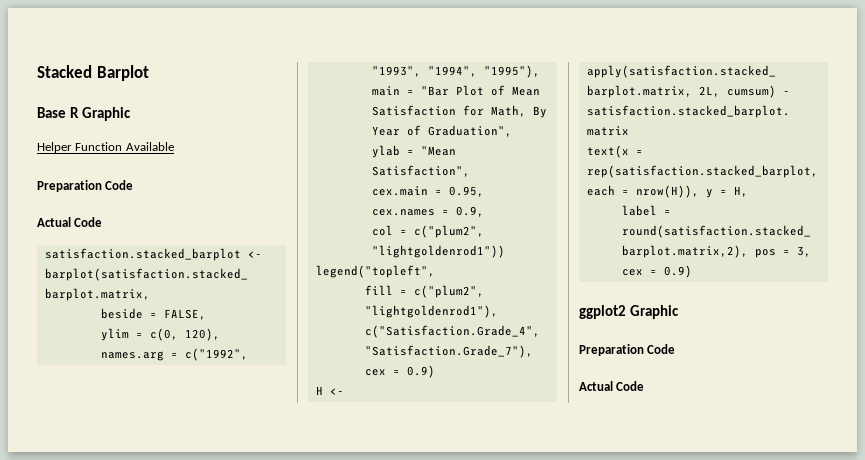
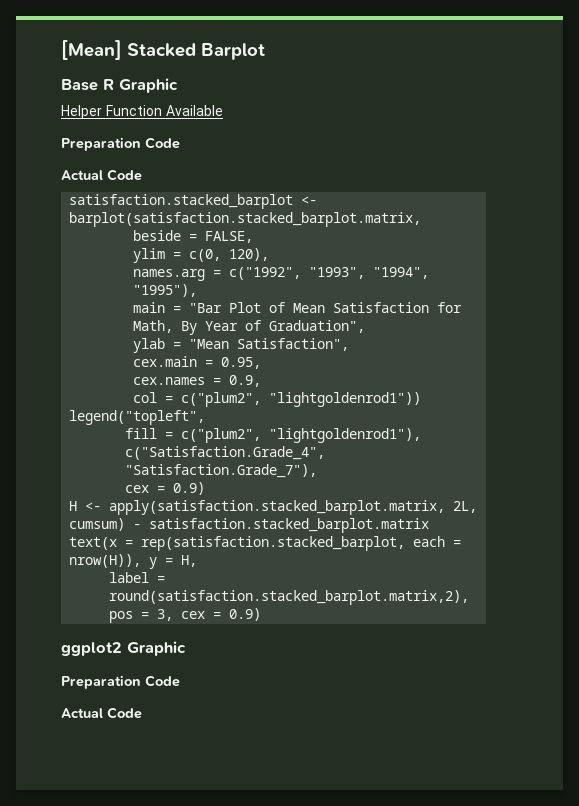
- Stacked Barplot
+ [Mean] Stacked Barplot

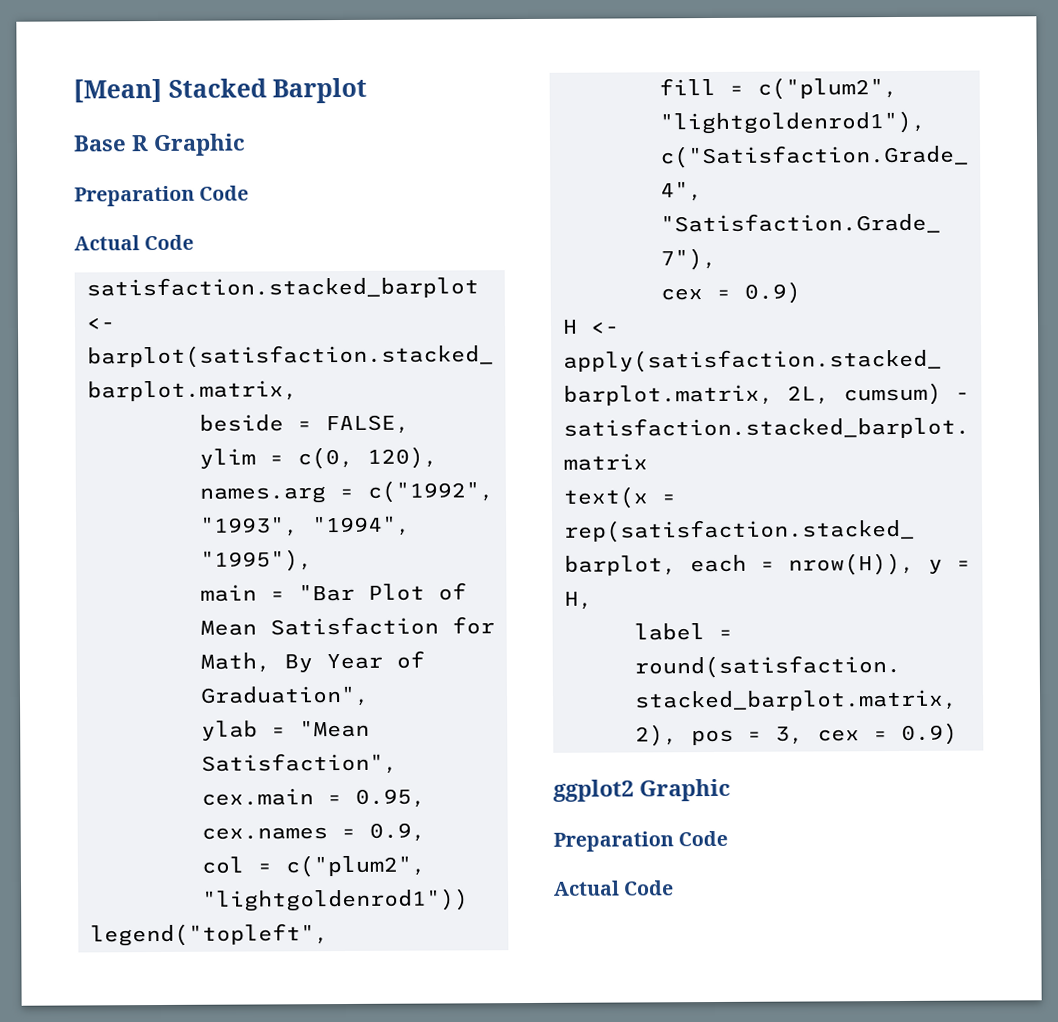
- Helper Function Available

